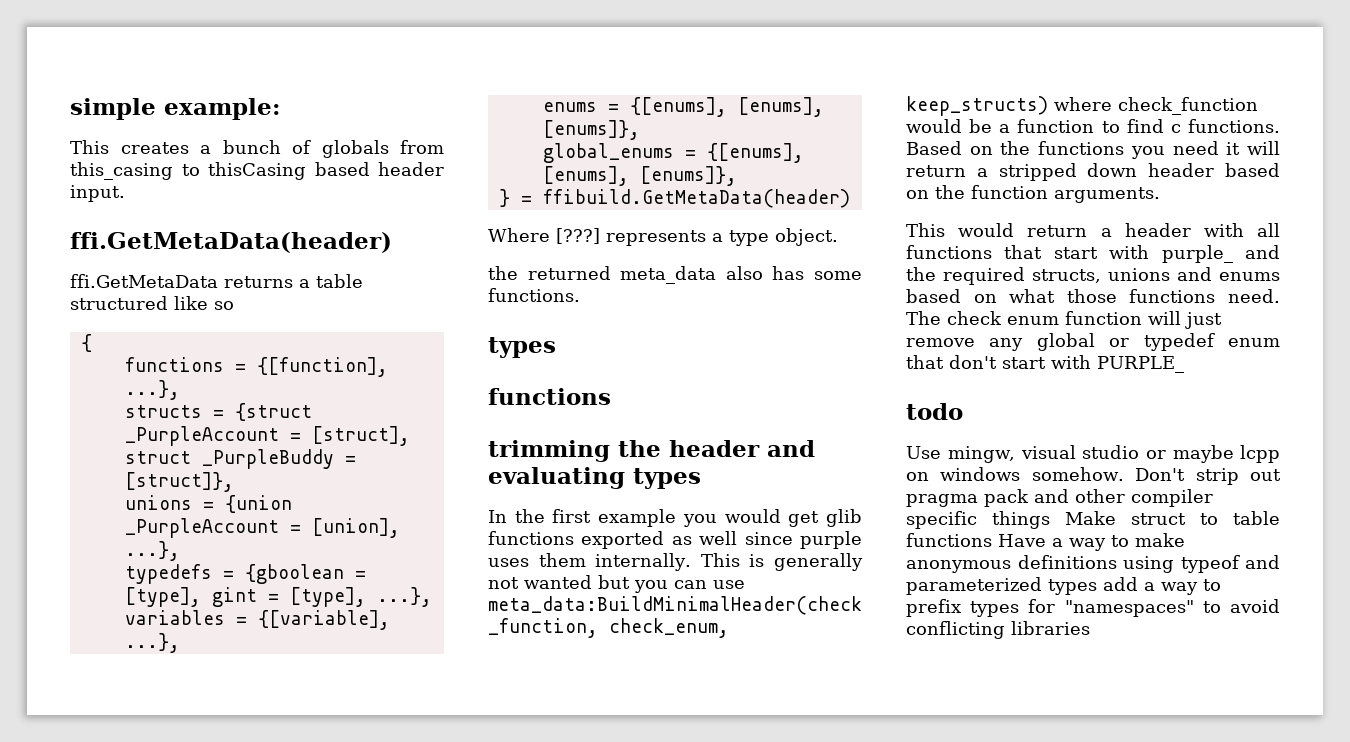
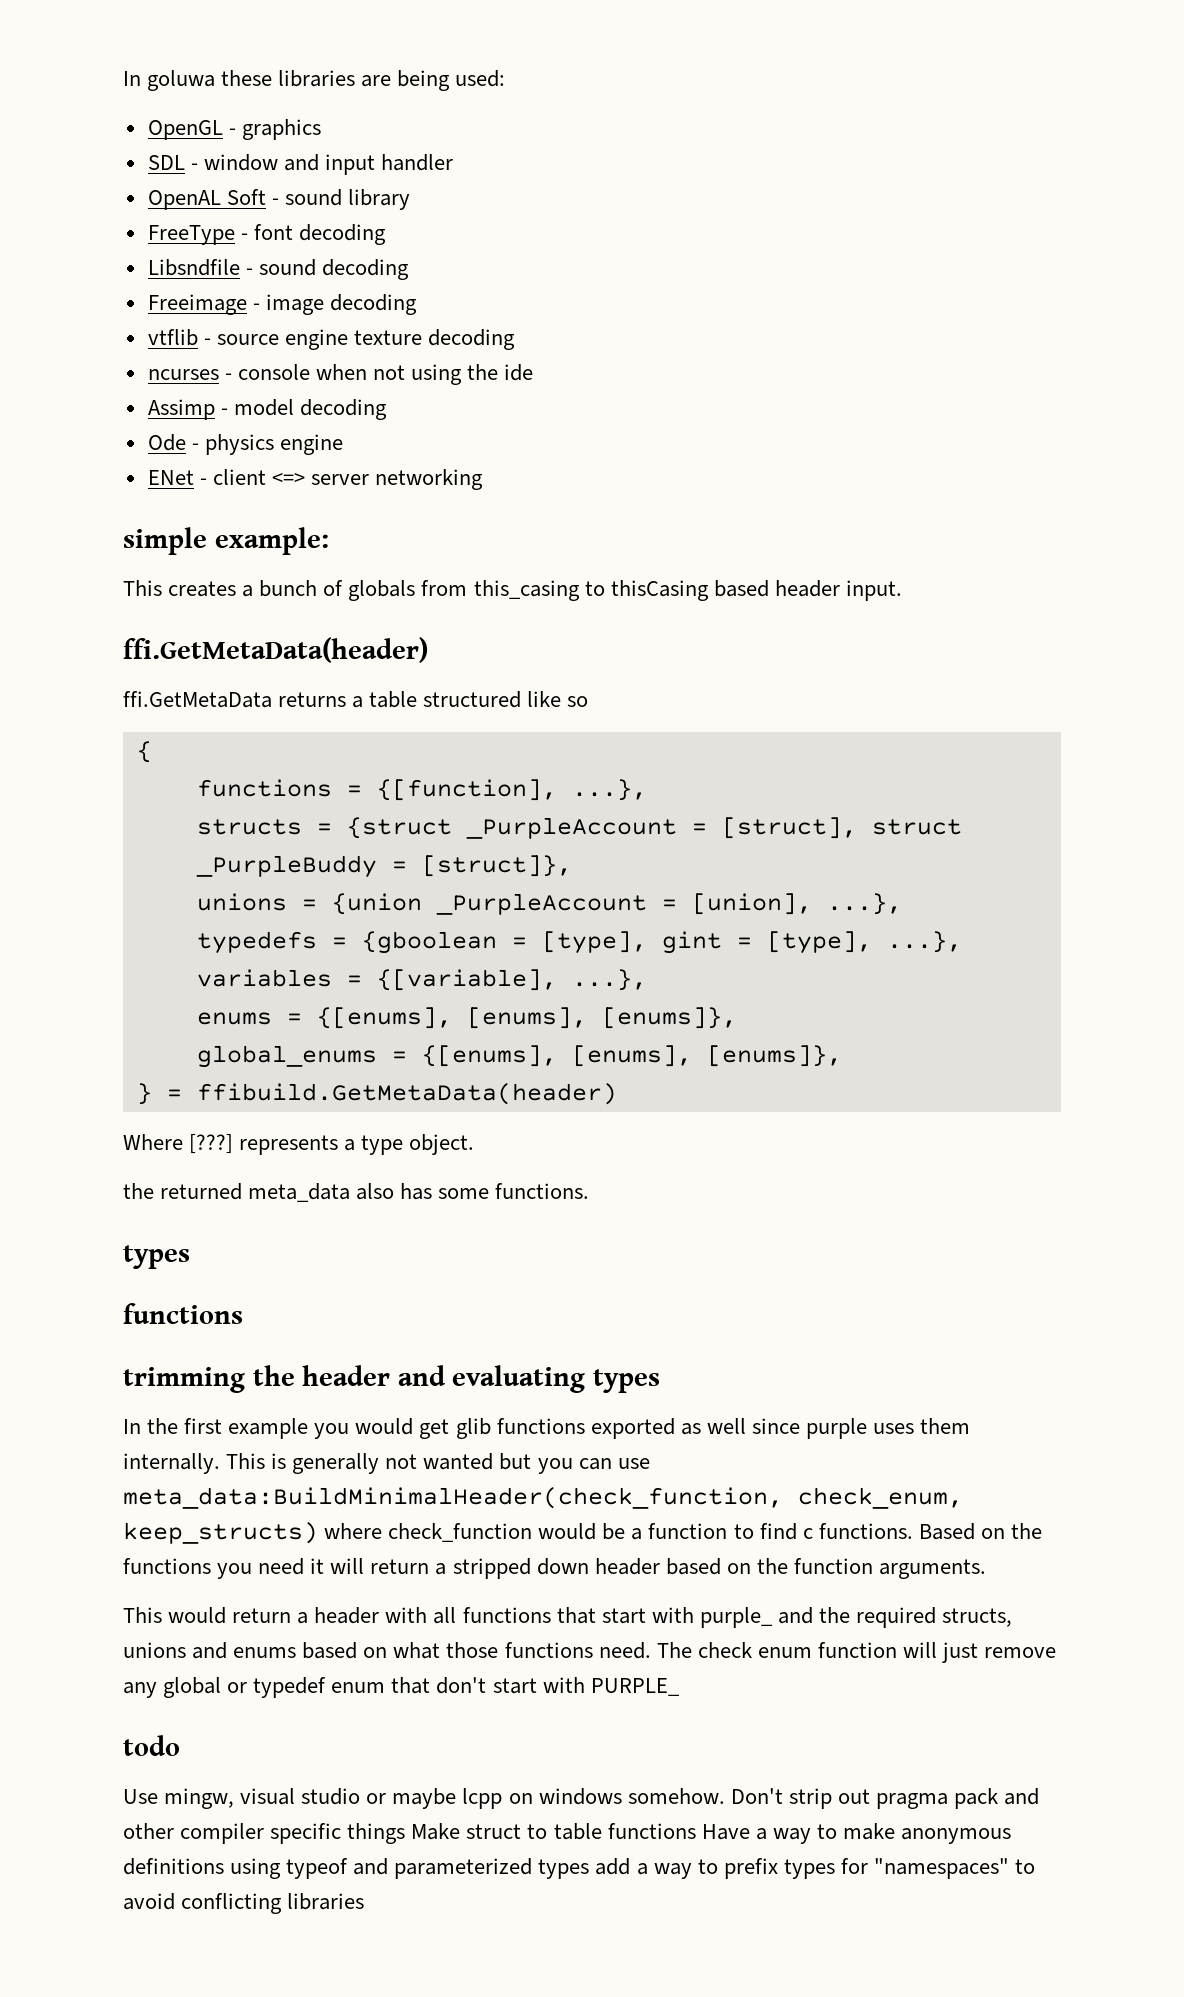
+ In goluwa these libraries are being used:
+ OpenGL - graphics
+ SDL - window and input handler
+ OpenAL Soft - sound library
+ FreeType - font decoding
+ Libsndfile - sound decoding
+ Freeimage - image decoding
+ vtflib - source engine texture decoding
+ ncurses - console when not using the ide
+ Assimp - model decoding
+ Ode - physics engine
+ ENet - client <=> server networking

